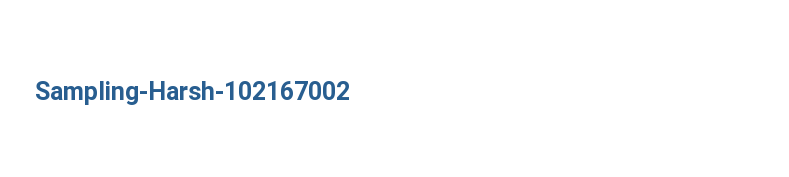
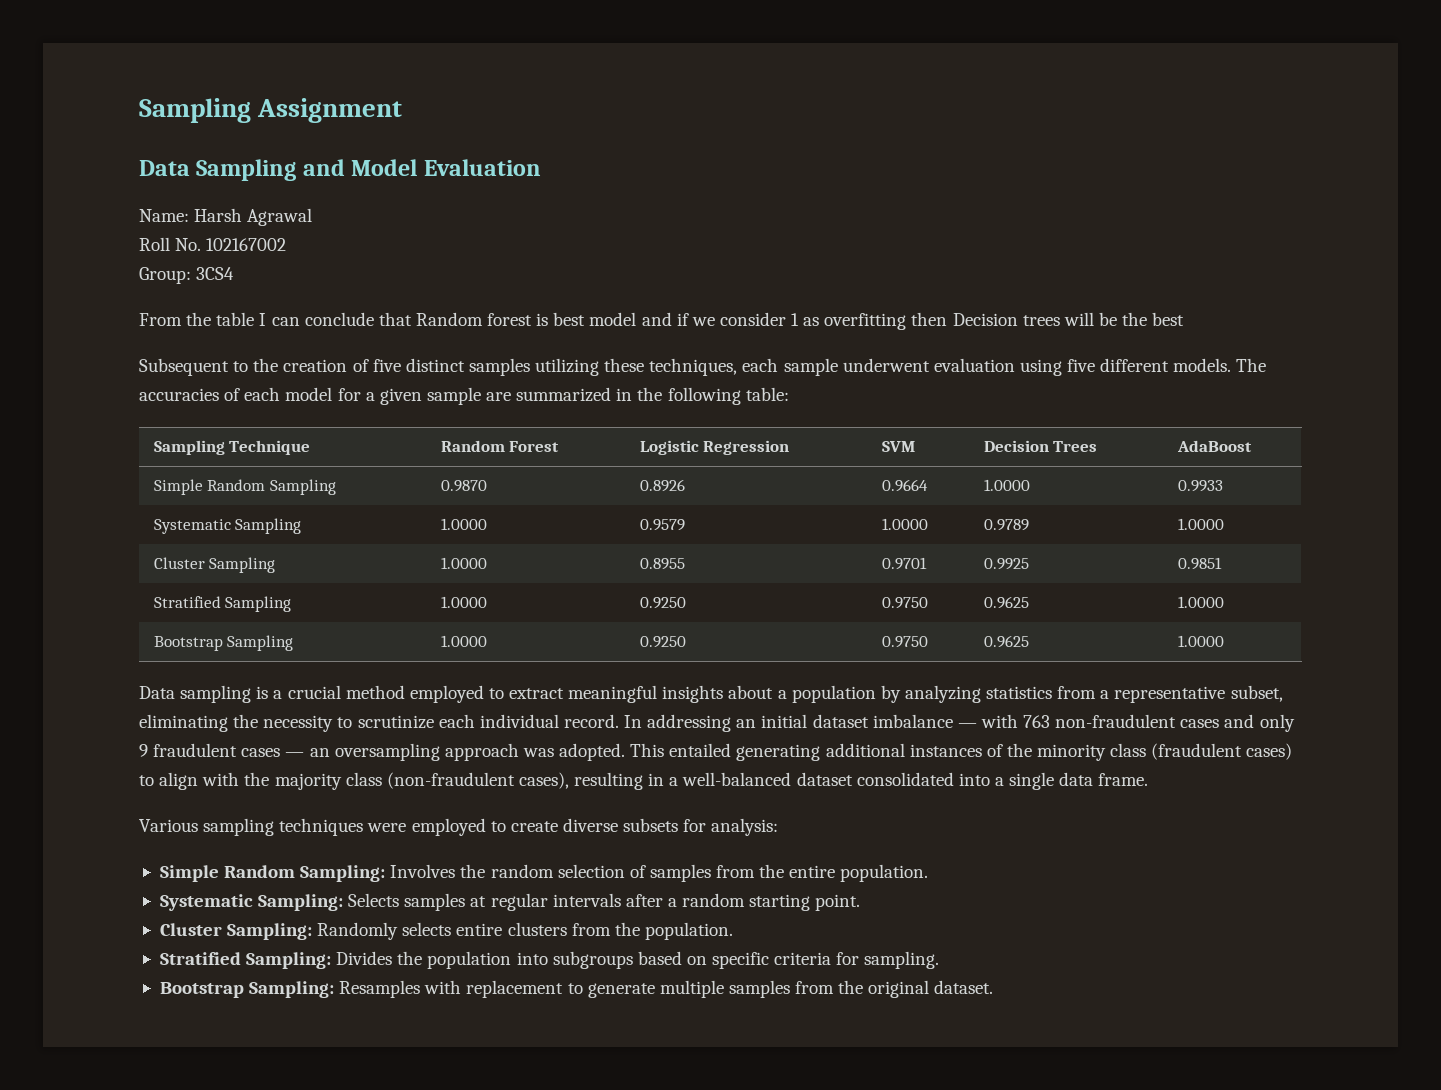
- Sampling-Harsh-102167002
+ Sampling Assignment
+ Data Sampling and Model Evaluation
+ Name: Harsh Agrawal
+ Roll No. 102167002
+ Group: 3CS4
+ From the table I can conclude that Random forest is best model and if we consider 1 as overfitting then Decision trees will be the best
+ Subsequent to the creation of five distinct samples utilizing these techniques, each sample underwent evaluation using five different models. The accuracies of each model for a given sample are summarized in the following table:
+ Sampling Technique | Random Forest | Logistic Regression | SVM | Decision Trees | AdaBoost
+ Simple Random Sampling | 0.9870 | 0.8926 | 0.9664 | 1.0000 | 0.9933
+ Systematic Sampling | 1.0000 | 0.9579 | 1.0000 | 0.9789 | 1.0000
+ Cluster Sampling | 1.0000 | 0.8955 | 0.9701 | 0.9925 | 0.9851
+ Stratified Sampling | 1.0000 | 0.9250 | 0.9750 | 0.9625 | 1.0000
+ Bootstrap Sampling | 1.0000 | 0.9250 | 0.9750 | 0.9625 | 1.0000
+ Data sampling is a crucial method employed to extract meaningful insights about a population by analyzing statistics from a representative subset, eliminating the necessity to scrutinize each individual record. In addressing an initial dataset imbalance — with 763 non-fraudulent cases and only 9 fraudulent cases — an oversampling approach was adopted. This entailed generating additional instances of the minority class (fraudulent cases) to align with the majority class (non-fraudulent cases), resulting in a well-balanced dataset consolidated into a single data frame.
+ Various sampling techniques were employed to create diverse subsets for analysis:
+ Simple Random Sampling: Involves the random selection of samples from the entire population.
+ Systematic Sampling: Selects samples at regular intervals after a random starting point.
+ Cluster Sampling: Randomly selects entire clusters from the population.
+ Stratified Sampling: Divides the population into subgroups based on specific criteria for sampling.
+ Bootstrap Sampling: Resamples with replacement to generate multiple samples from the original dataset.

